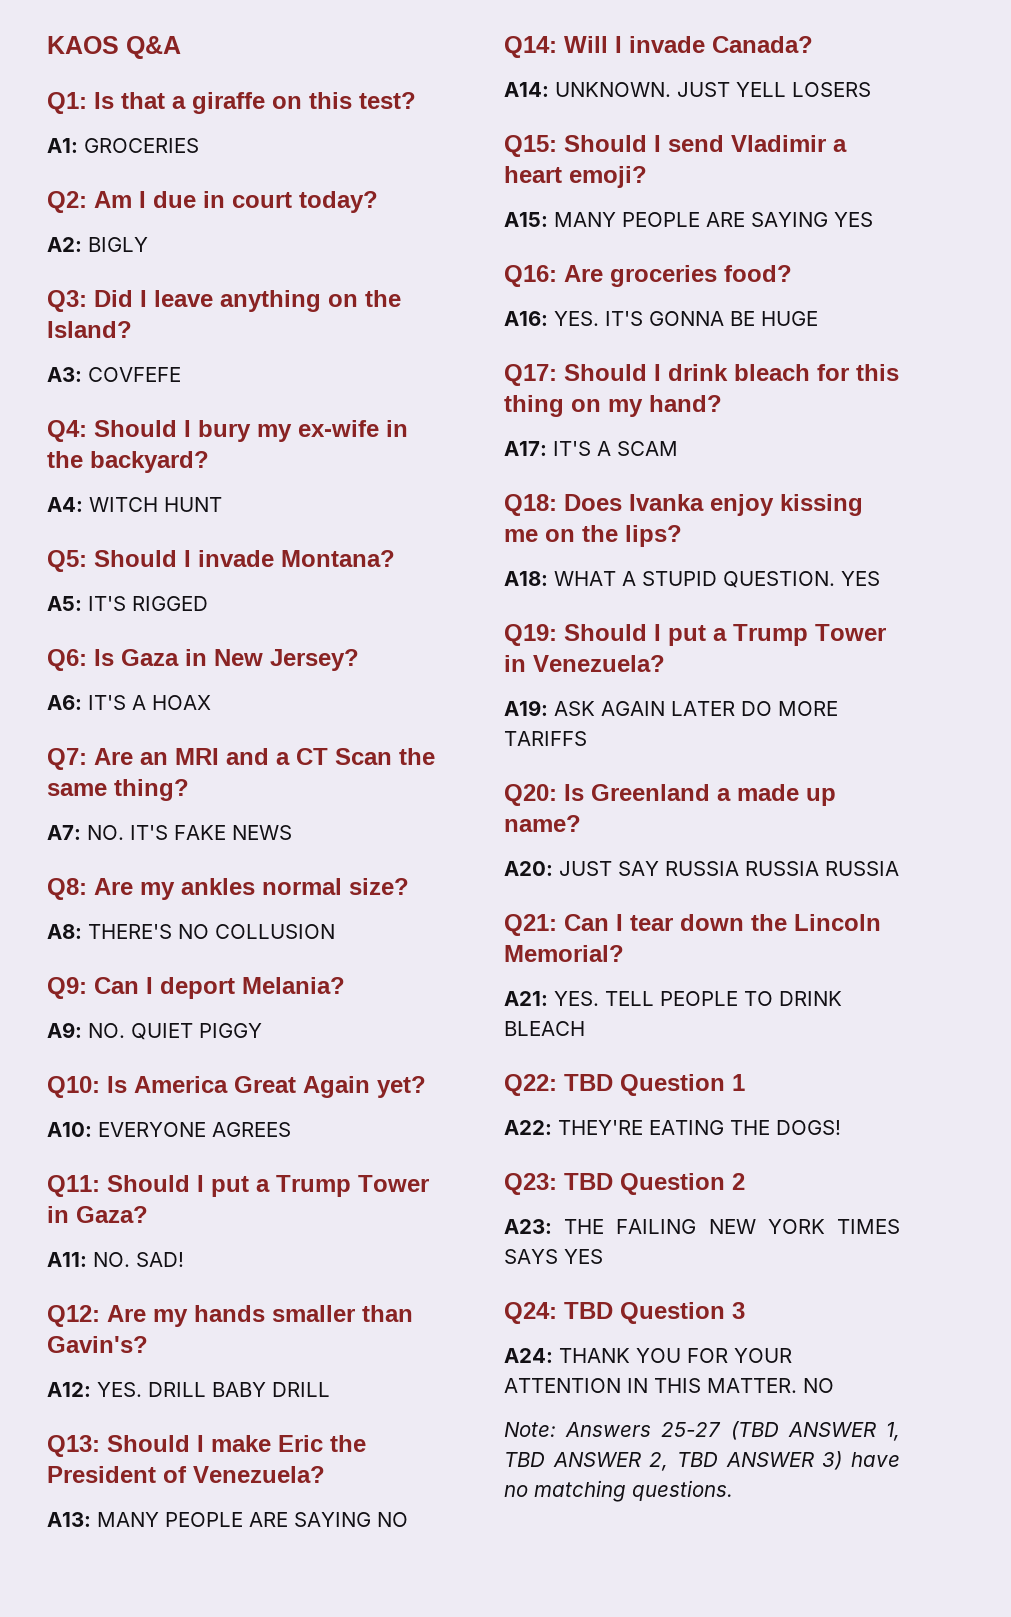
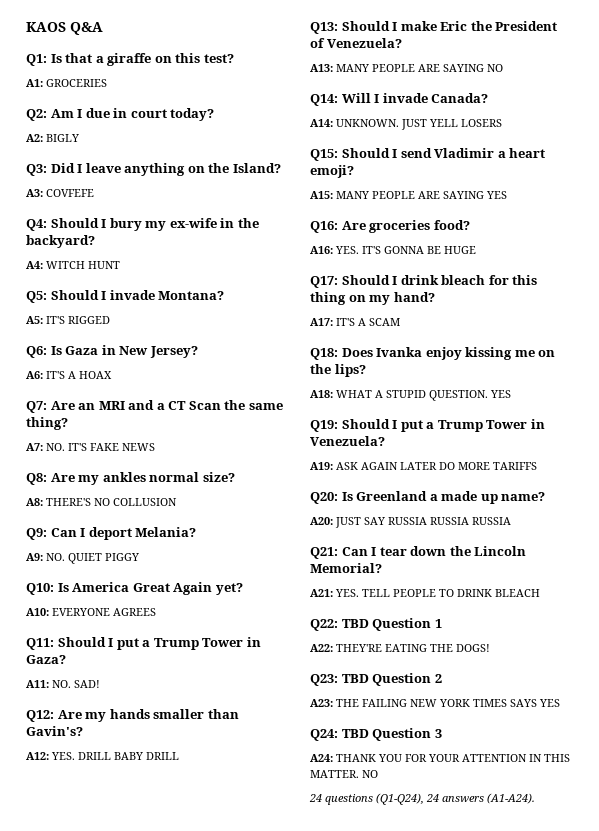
- Note: Answers 25-27 (TBD ANSWER 1, TBD ANSWER 2, TBD ANSWER 3) have no matching questions.
+ 24 questions (Q1-Q24), 24 answers (A1-A24).

